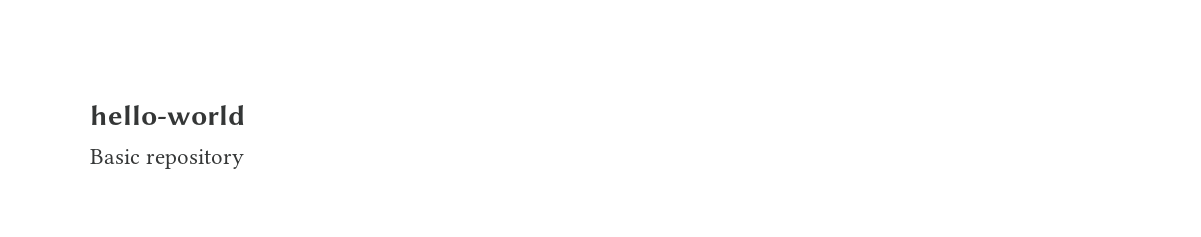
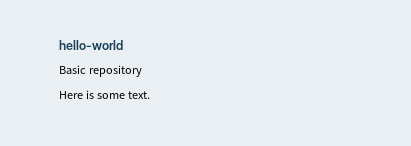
+ Here is some text.

